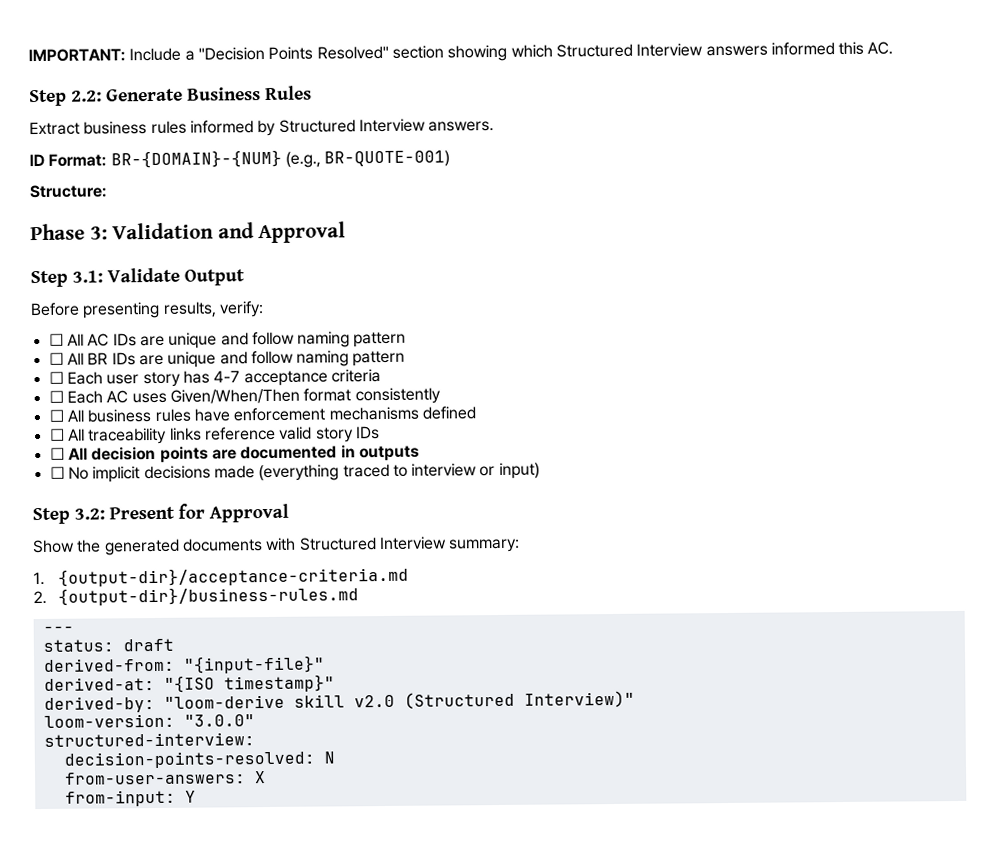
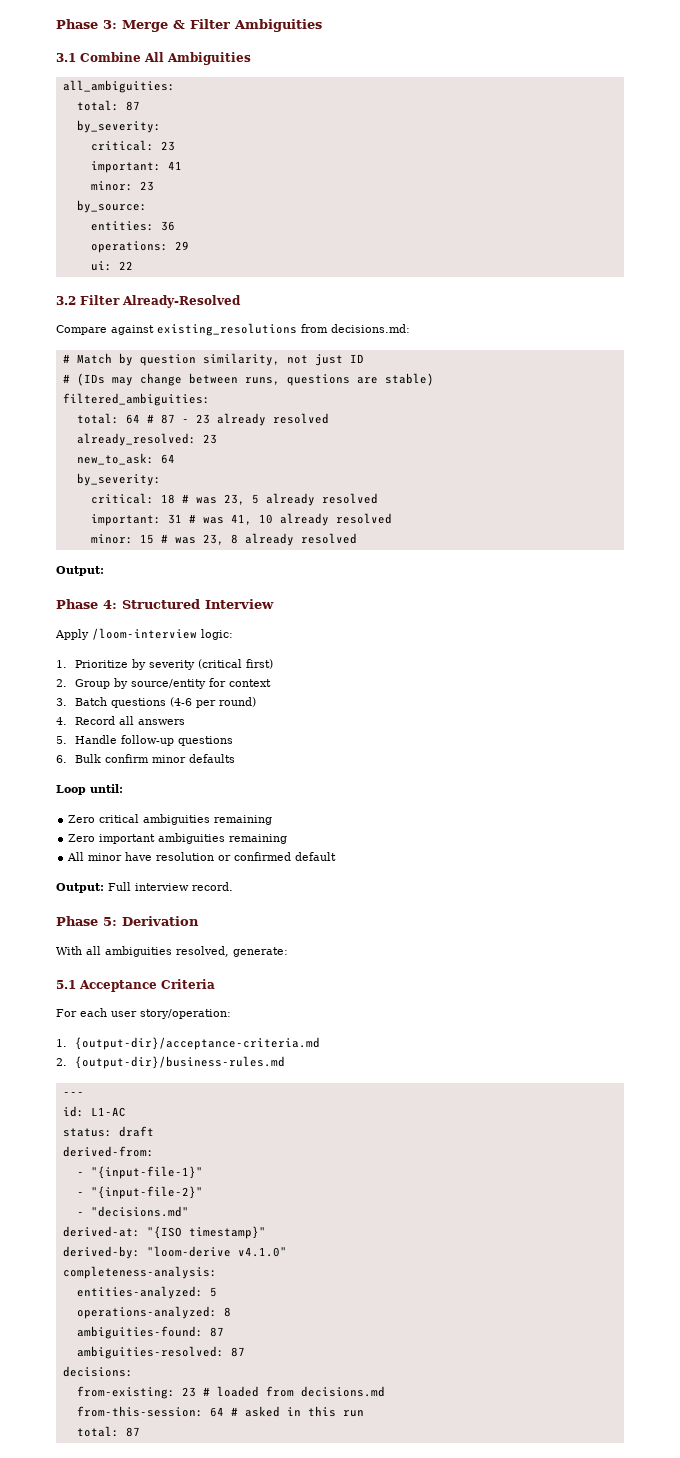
- IMPORTANT: Include a "Decision Points Resolved" section showing which Structured Interview answers informed this AC.
- Step 2.2: Generate Business Rules
- Extract business rules informed by Structured Interview answers.
- ID Format: BR-{DOMAIN}-{NUM} (e.g., BR-QUOTE-001)
- Structure:
- Phase 3: Validation and Approval
- Step 3.1: Validate Output
- Before presenting results, verify:
- ☐ All AC IDs are unique and follow naming pattern
- ☐ All BR IDs are unique and follow naming pattern
- ☐ Each user story has 4-7 acceptance criteria
- ☐ Each AC uses Given/When/Then format consistently
- ☐ All business rules have enforcement mechanisms defined
- ☐ All traceability links reference valid story IDs
- ☐ All decision points are documented in outputs
- ☐ No implicit decisions made (everything traced to interview or input)
- Step 3.2: Present for Approval
- Show the generated documents with Structured Interview summary:
+ Phase 3: Merge & Filter Ambiguities
+ 3.1 Combine All Ambiguities
+ all_ambiguities:
+ total: 87
+ by_severity:
+ critical: 23
+ important: 41
+ minor: 23
+ by_source:
+ entities: 36
+ operations: 29
+ ui: 22
+ 3.2 Filter Already-Resolved
+ Compare against existing_resolutions from decisions.md:
+ # Match by question similarity, not just ID
+ # (IDs may change between runs, questions are stable)
+ filtered_ambiguities:
+ total: 64 # 87 - 23 already resolved
+ already_resolved: 23
+ new_to_ask: 64
+ by_severity:
+ critical: 18 # was 23, 5 already resolved
+ important: 31 # was 41, 10 already resolved
+ minor: 15 # was 23, 8 already resolved
+ Output:
+ Phase 4: Structured Interview
+ Apply /loom-interview logic:
+ 1. Prioritize by severity (critical first)
+ 2. Group by source/entity for context
+ 3. Batch questions (4-6 per round)
+ 4. Record all answers
+ 5. Handle follow-up questions
+ 6. Bulk confirm minor defaults
+ Loop until:
+ Zero critical ambiguities remaining
+ Zero important ambiguities remaining
+ All minor have resolution or confirmed default
+ Output: Full interview record.
+ Phase 5: Derivation
+ With all ambiguities resolved, generate:
+ 5.1 Acceptance Criteria
+ For each user story/operation:
+ id: L1-AC
- derived-from: "{input-file}"
+ derived-from:
+ - "{input-file-1}"
+ - "{input-file-2}"
+ - "decisions.md"
- derived-by: "loom-derive skill v2.0 (Structured Interview)"
- loom-version: "3.0.0"
- structured-interview:
- decision-points-resolved: N
- from-user-answers: X
- from-input: Y
+ derived-by: "loom-derive v4.1.0"
+ completeness-analysis:
+ entities-analyzed: 5
+ operations-analyzed: 8
+ ambiguities-found: 87
+ ambiguities-resolved: 87
+ decisions:
+ from-existing: 23 # loaded from decisions.md
+ from-this-session: 64 # asked in this run
+ total: 87

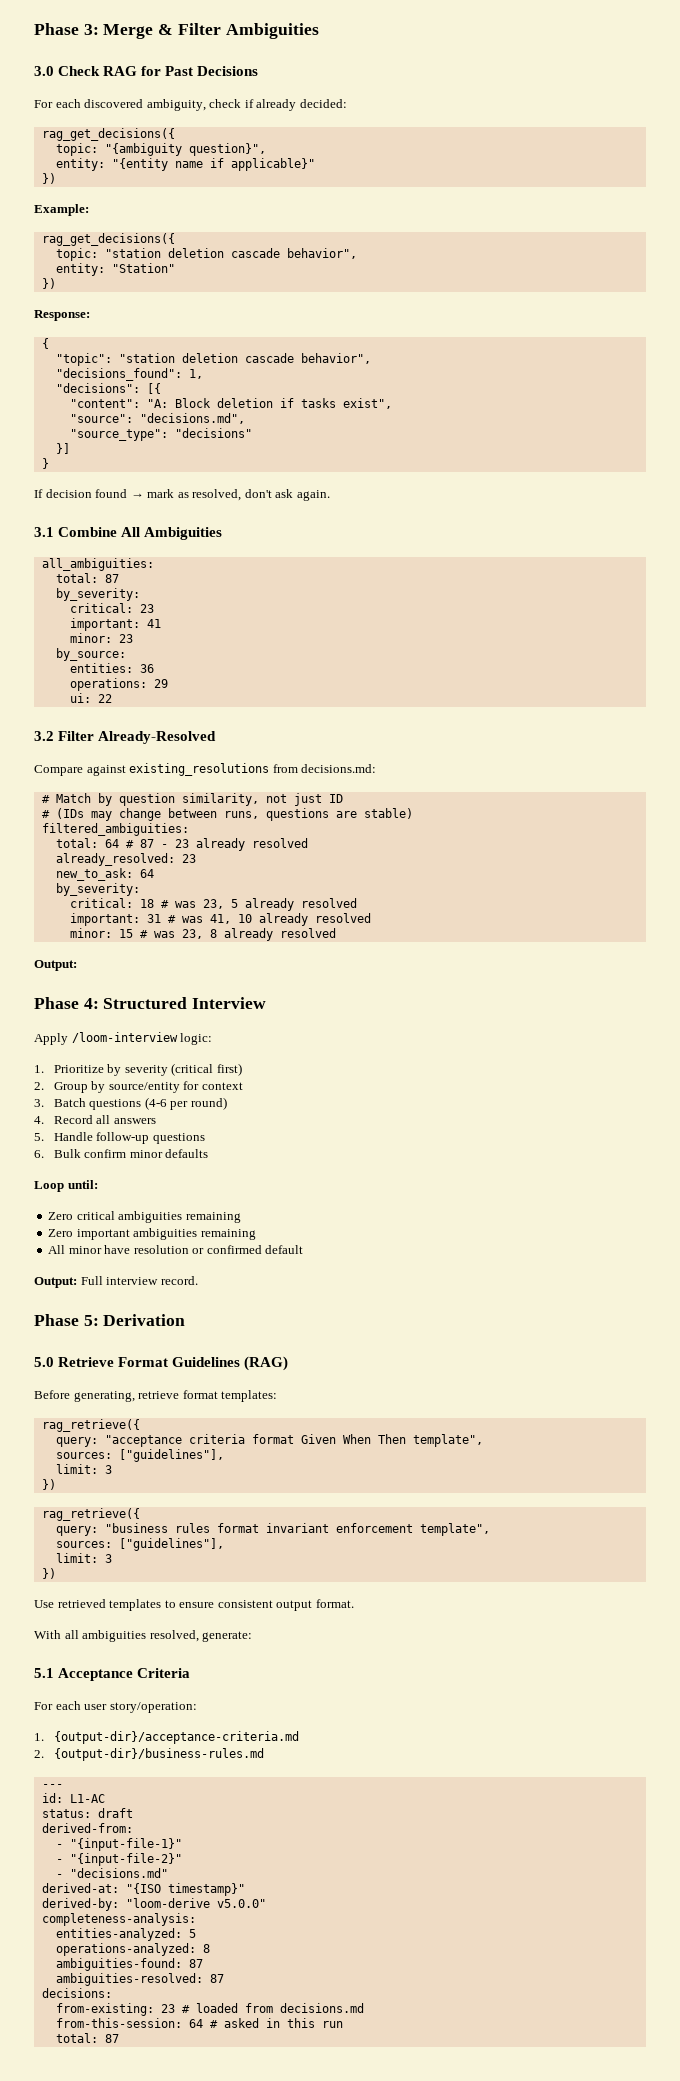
+ 3.0 Check RAG for Past Decisions
+ For each discovered ambiguity, check if already decided:
+ rag_get_decisions({
+ topic: "{ambiguity question}",
+ entity: "{entity name if applicable}"
+ })
+ Example:
+ rag_get_decisions({
+ topic: "station deletion cascade behavior",
+ entity: "Station"
+ })
+ Response:
+ {
+ "topic": "station deletion cascade behavior",
+ "decisions_found": 1,
+ "decisions": [{
+ "content": "A: Block deletion if tasks exist",
+ "source": "decisions.md",
+ "source_type": "decisions"
+ }]
+ }
+ If decision found → mark as resolved, don't ask again.
+ 5.0 Retrieve Format Guidelines (RAG)
+ Before generating, retrieve format templates:
+ rag_retrieve({
+ query: "acceptance criteria format Given When Then template",
+ sources: ["guidelines"],
+ limit: 3
+ })
+ rag_retrieve({
+ query: "business rules format invariant enforcement template",
+ sources: ["guidelines"],
+ limit: 3
+ })
+ Use retrieved templates to ensure consistent output format.
- derived-by: "loom-derive v4.1.0"
+ derived-by: "loom-derive v5.0.0"

